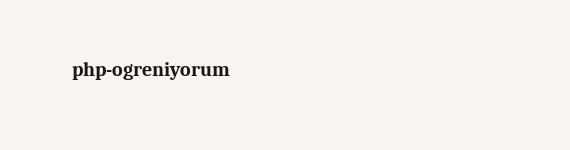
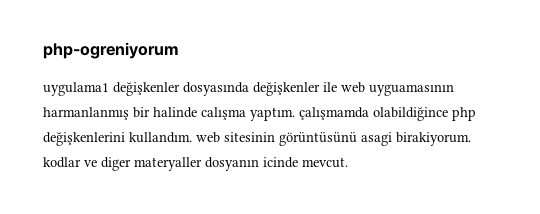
+ uygulama1 değişkenler dosyasında değişkenler ile web uyguamasının harmanlanmış bir halinde calışma yaptım. çalışmamda olabildiğince php değişkenlerini kullandım. web sitesinin görüntüsünü asagi birakiyorum. kodlar ve diger materyaller dosyanın icinde mevcut.

